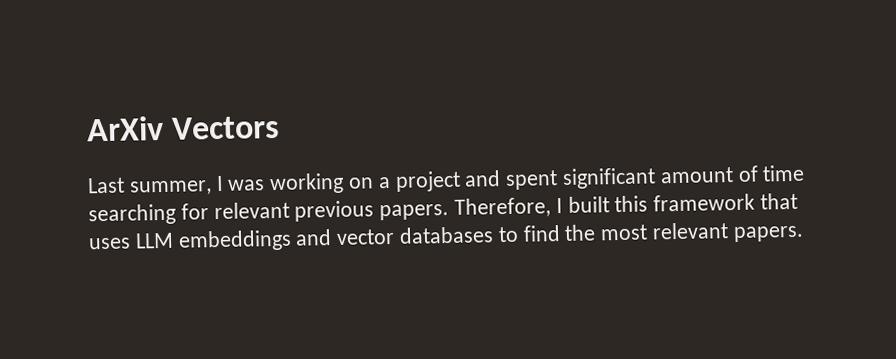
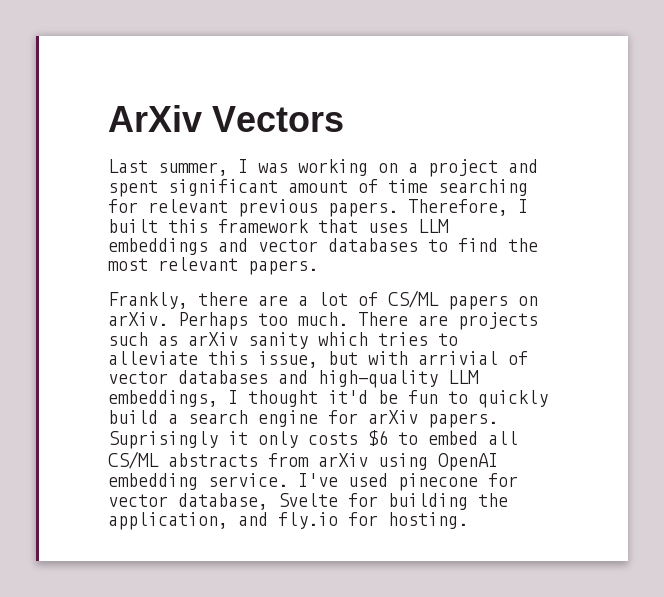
+ Frankly, there are a lot of CS/ML papers on arXiv. Perhaps too much. There are projects such as arXiv sanity which tries to alleviate this issue, but with arrivial of vector databases and high-quality LLM embeddings, I thought it'd be fun to quickly build a search engine for arXiv papers. Suprisingly it only costs $6 to embed all CS/ML abstracts from arXiv using OpenAI embedding service. I've used pinecone for vector database, Svelte for building the application, and fly.io for hosting.

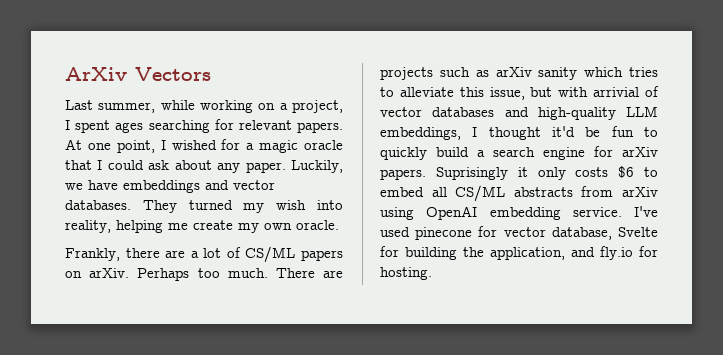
- Last summer, I was working on a project and spent significant amount of time searching for relevant previous papers. Therefore, I built this framework that uses LLM embeddings and vector databases to find the most relevant papers.
+ Last summer, while working on a project, I spent ages searching for relevant papers. At one point, I wished for a magic oracle that I could ask about any paper. Luckily, we have embeddings and vector databases. They turned my wish into reality, helping me create my own oracle.

